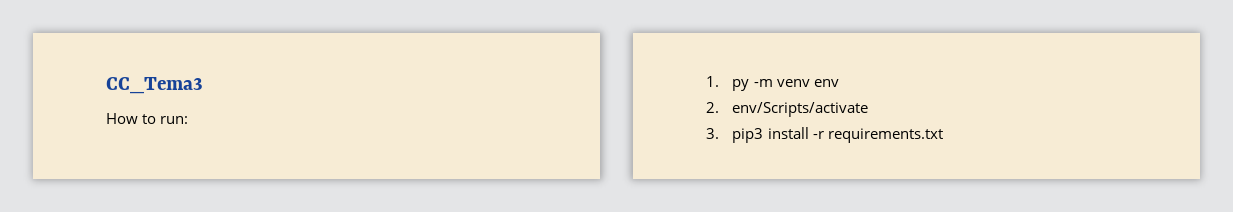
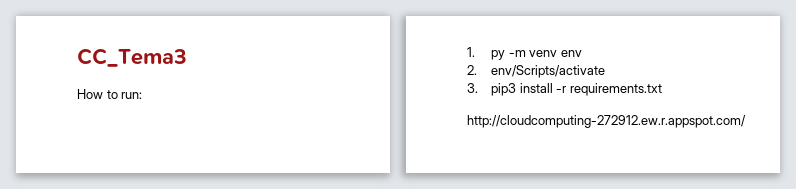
+ http://cloudcomputing-272912.ew.r.appspot.com/

